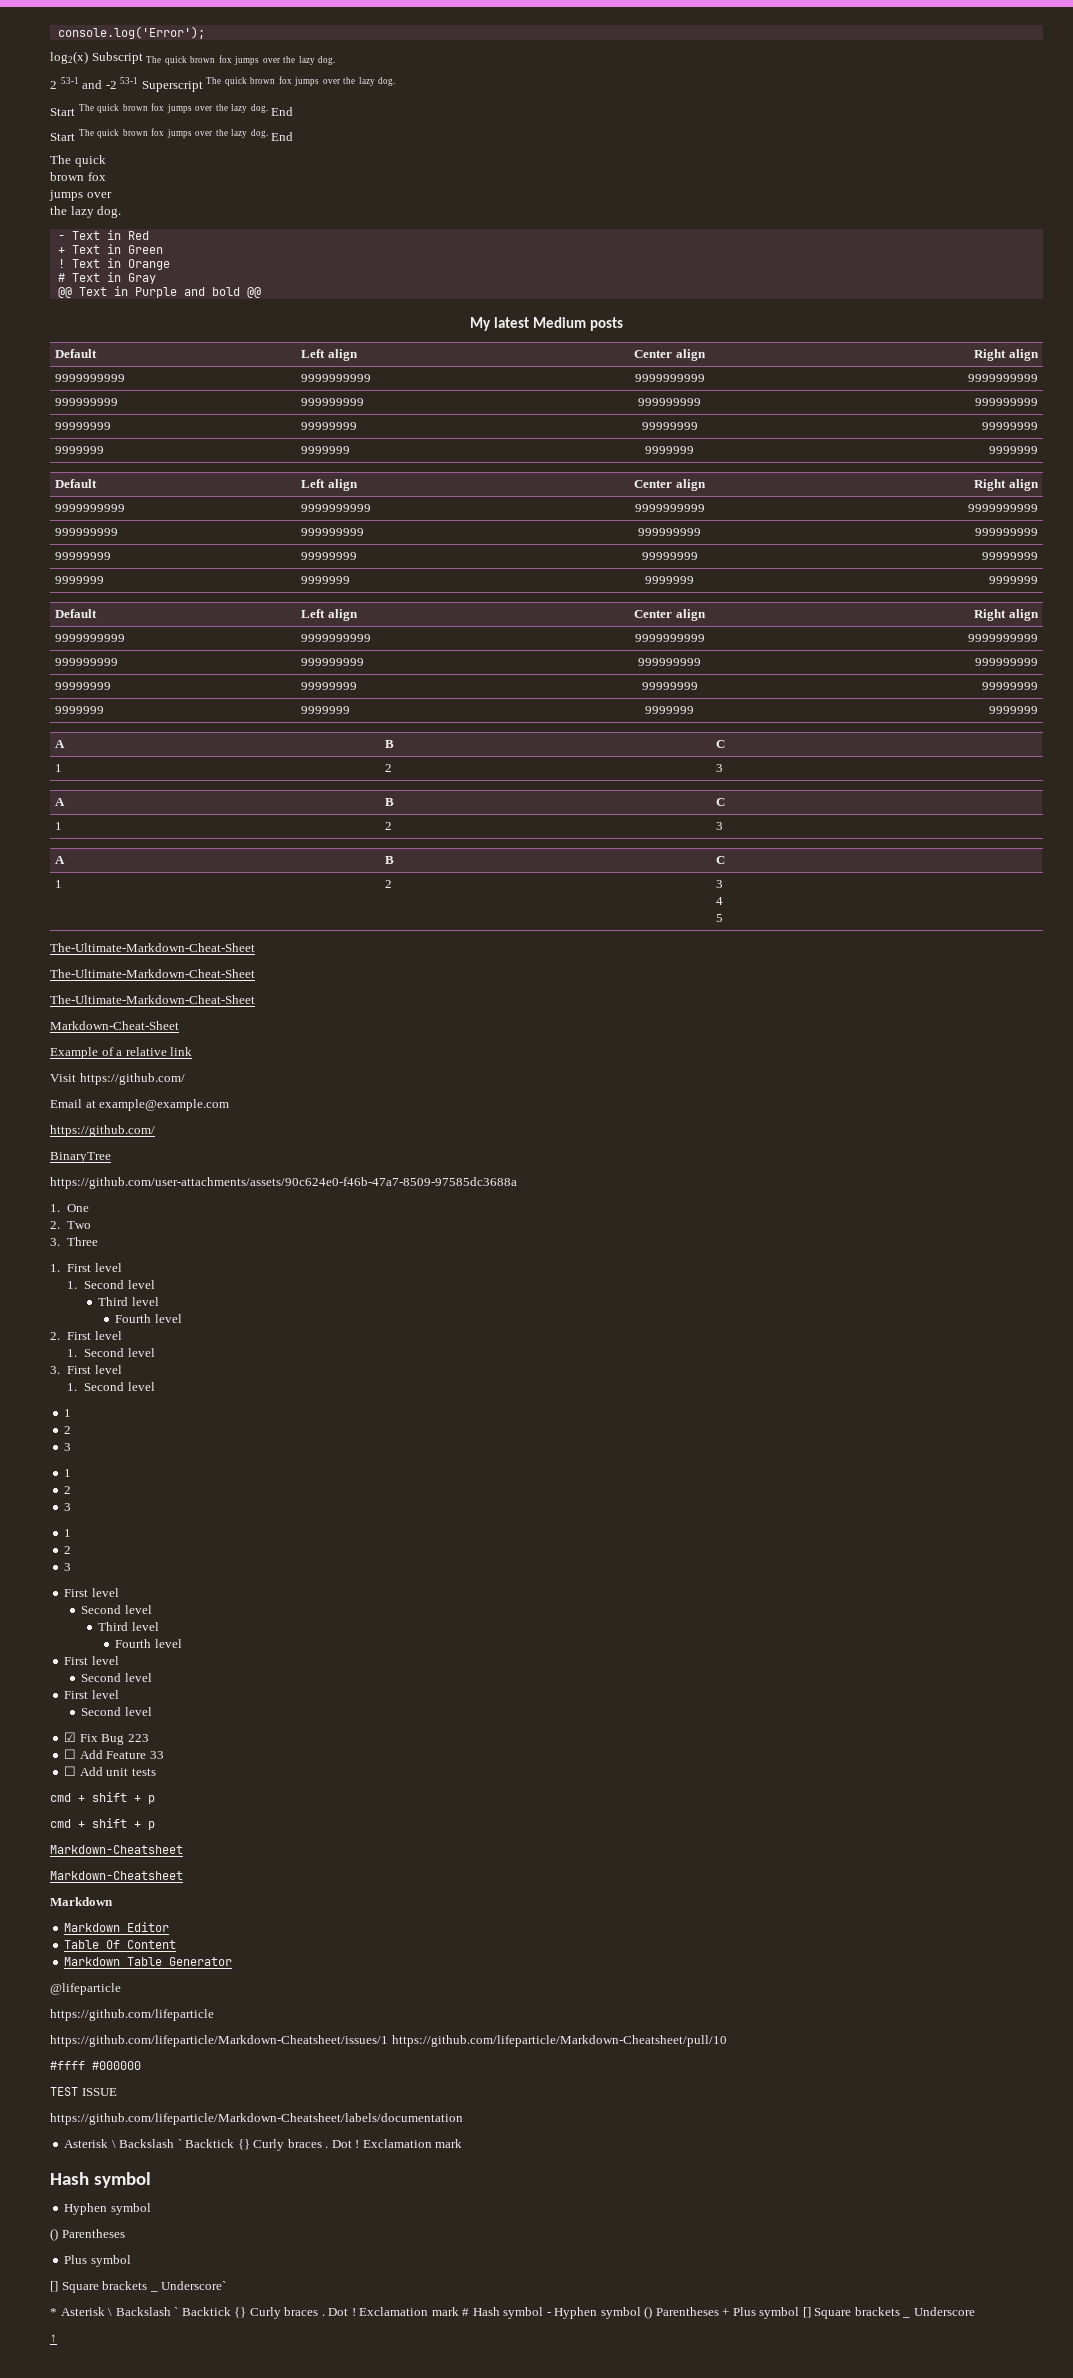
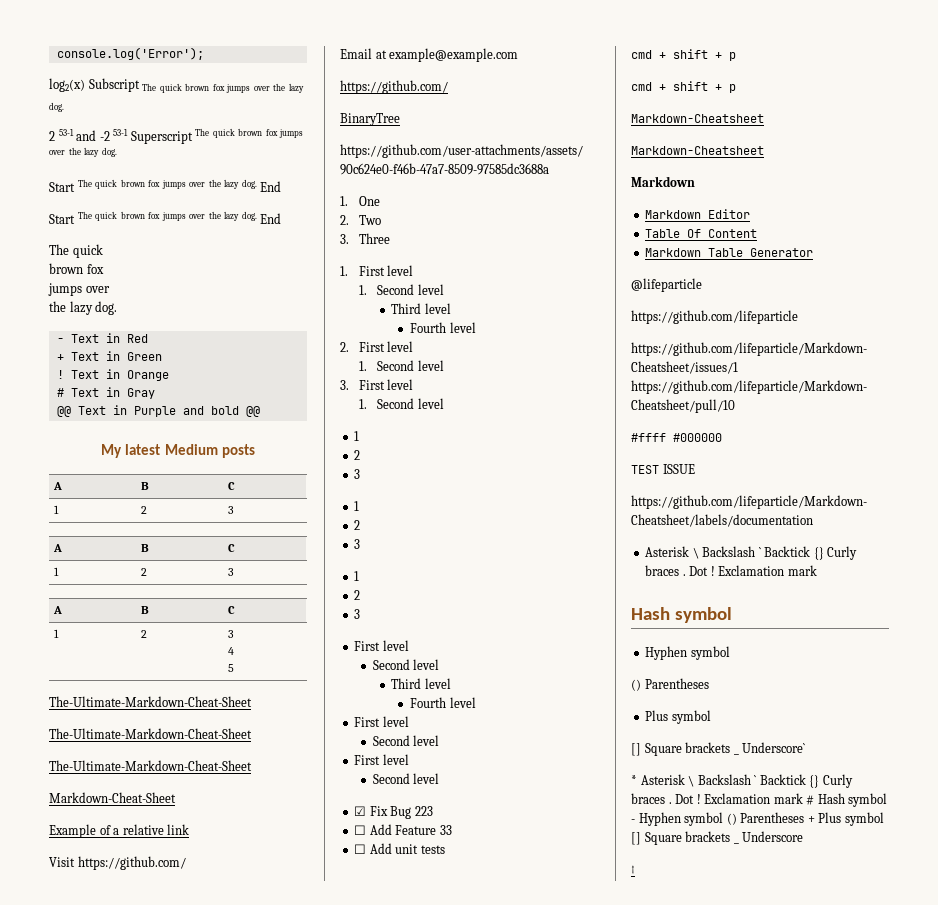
  My latest Medium posts
- Default | Left align | Center align | Right align
- 9999999999 | 9999999999 | 9999999999 | 9999999999
- 999999999 | 999999999 | 999999999 | 999999999
- 99999999 | 99999999 | 99999999 | 99999999
- 9999999 | 9999999 | 9999999 | 9999999
- Default | Left align | Center align | Right align
- 9999999999 | 9999999999 | 9999999999 | 9999999999
- 999999999 | 999999999 | 999999999 | 999999999
- 99999999 | 99999999 | 99999999 | 99999999
- 9999999 | 9999999 | 9999999 | 9999999
- Default | Left align | Center align | Right align
- 9999999999 | 9999999999 | 9999999999 | 9999999999
- 999999999 | 999999999 | 999999999 | 999999999
- 99999999 | 99999999 | 99999999 | 99999999
- 9999999 | 9999999 | 9999999 | 9999999

